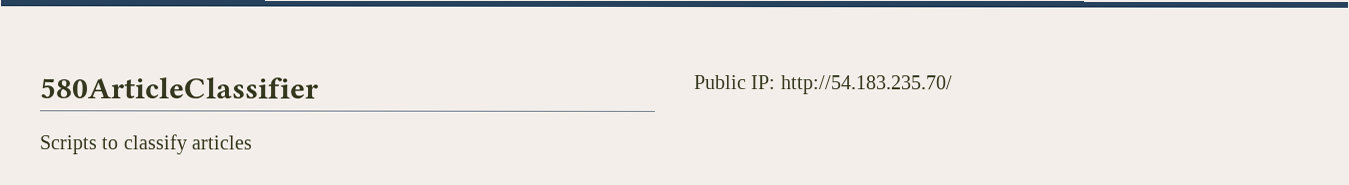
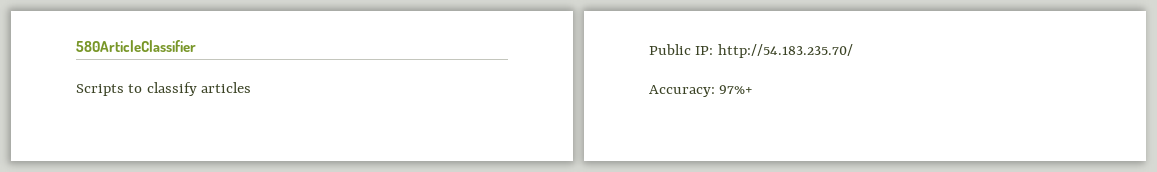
+ Accuracy: 97%+

